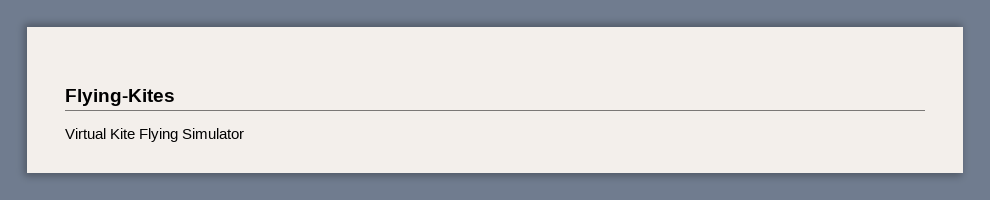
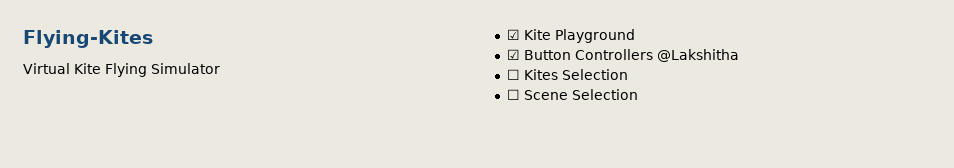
+ ☑ Kite Playground
+ ☑ Button Controllers @Lakshitha
+ ☐ Kites Selection
+ ☐ Scene Selection

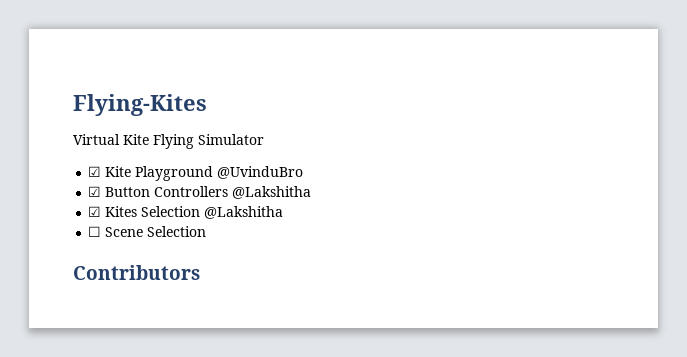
- ☑ Kite Playground
+ ☑ Kite Playground @UvinduBro
- ☐ Kites Selection
+ ☑ Kites Selection @Lakshitha
+ Contributors

